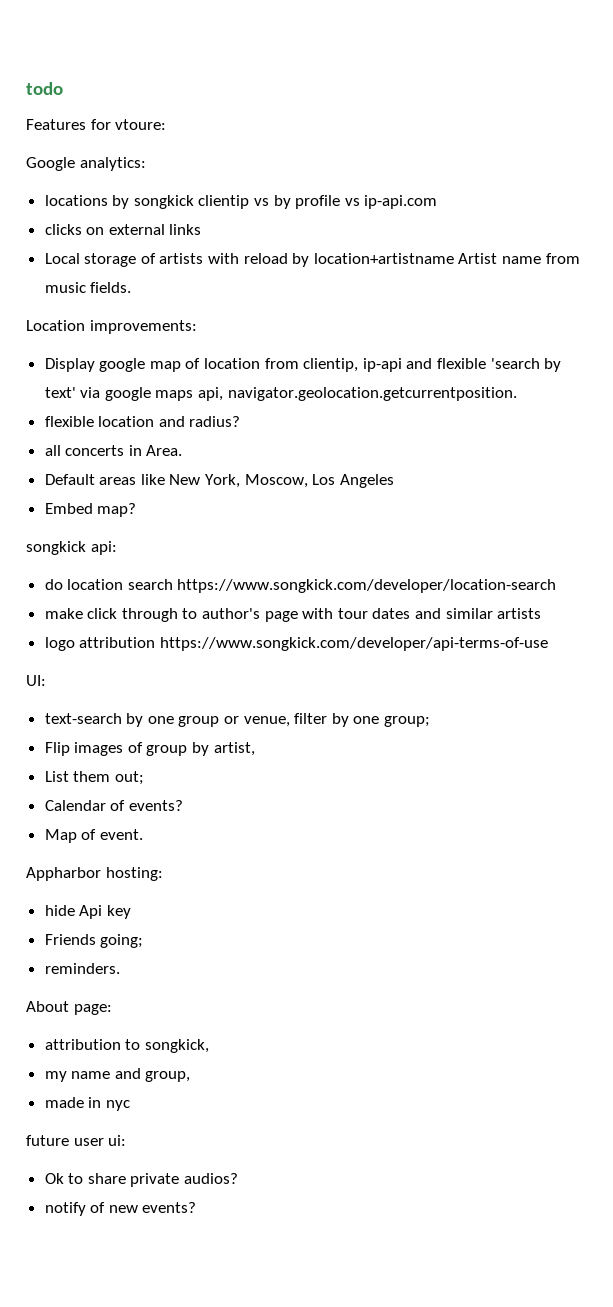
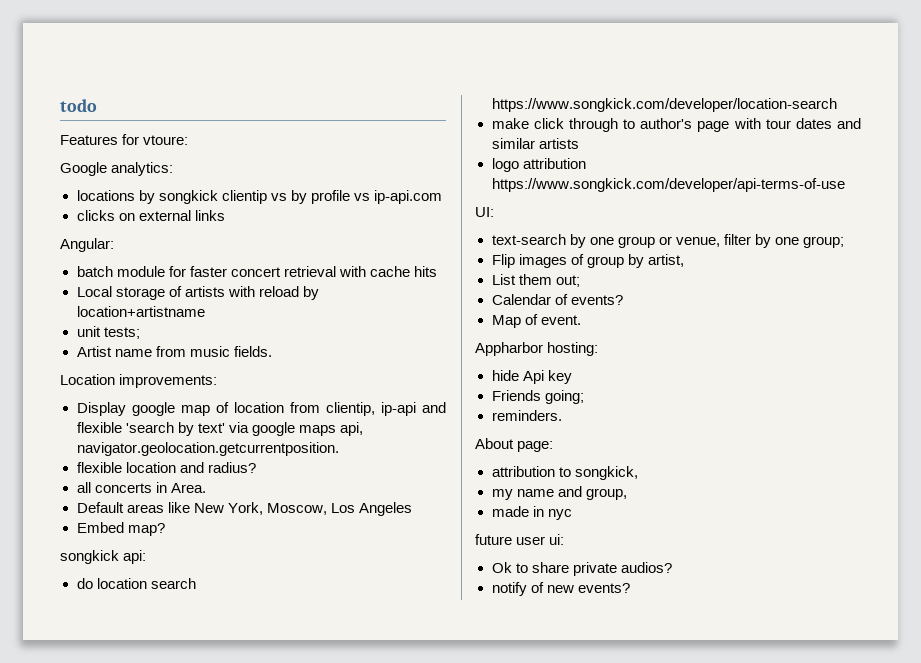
+ Angular:
+ batch module for faster concert retrieval with cache hits
- Local storage of artists with reload by location+artistname Artist name from music fields.
+ Local storage of artists with reload by location+artistname
+ unit tests;
+ Artist name from music fields.

